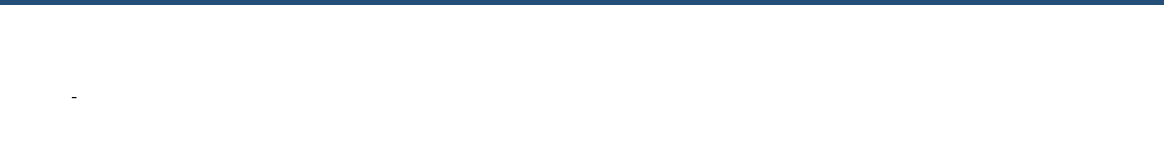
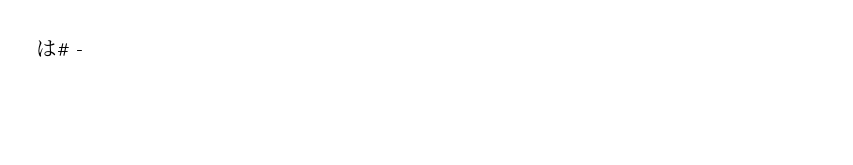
- -
+ は# -

